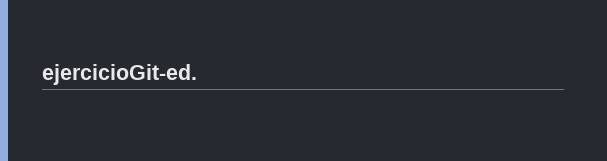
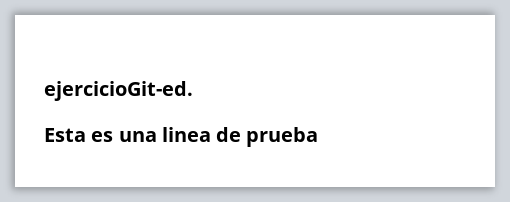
+ Esta es una linea de prueba

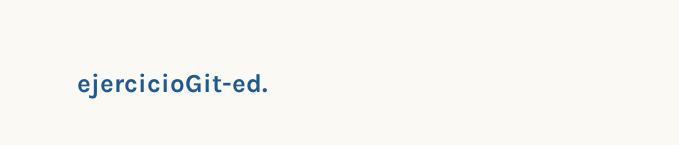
- Esta es una linea de prueba

